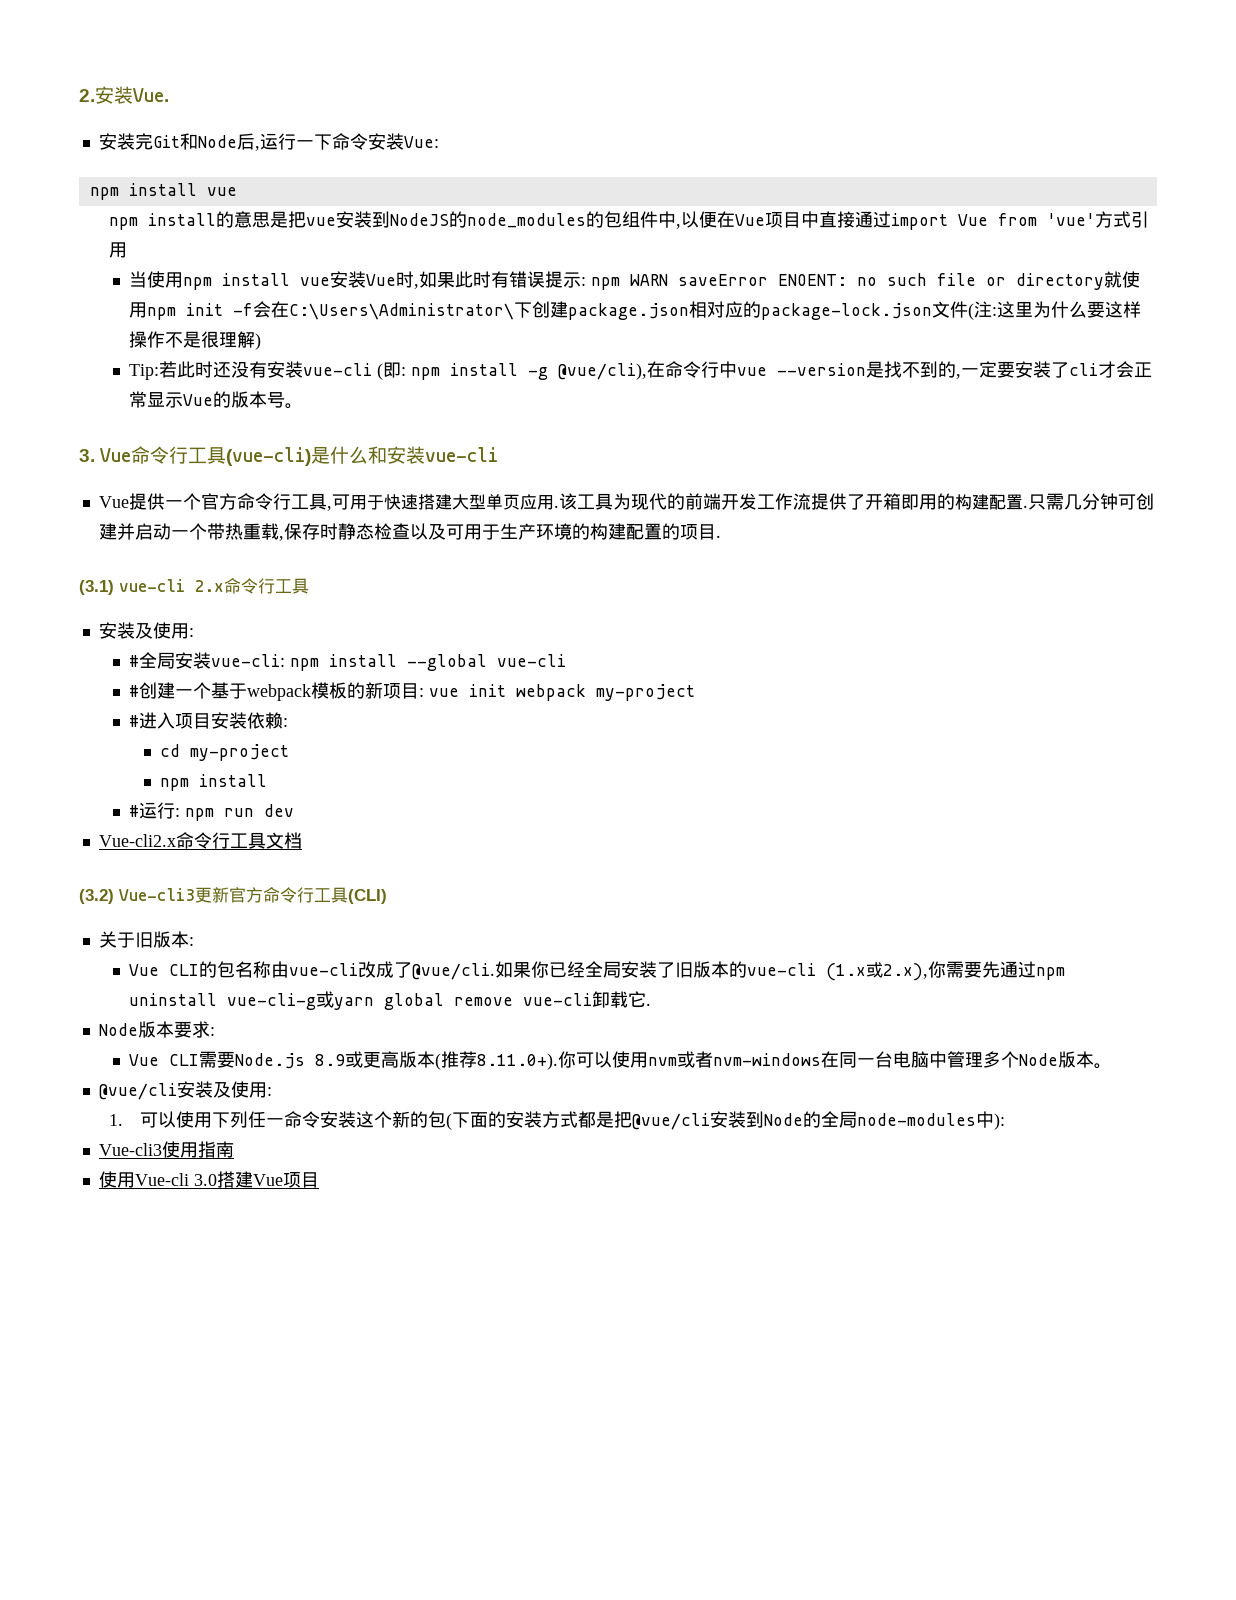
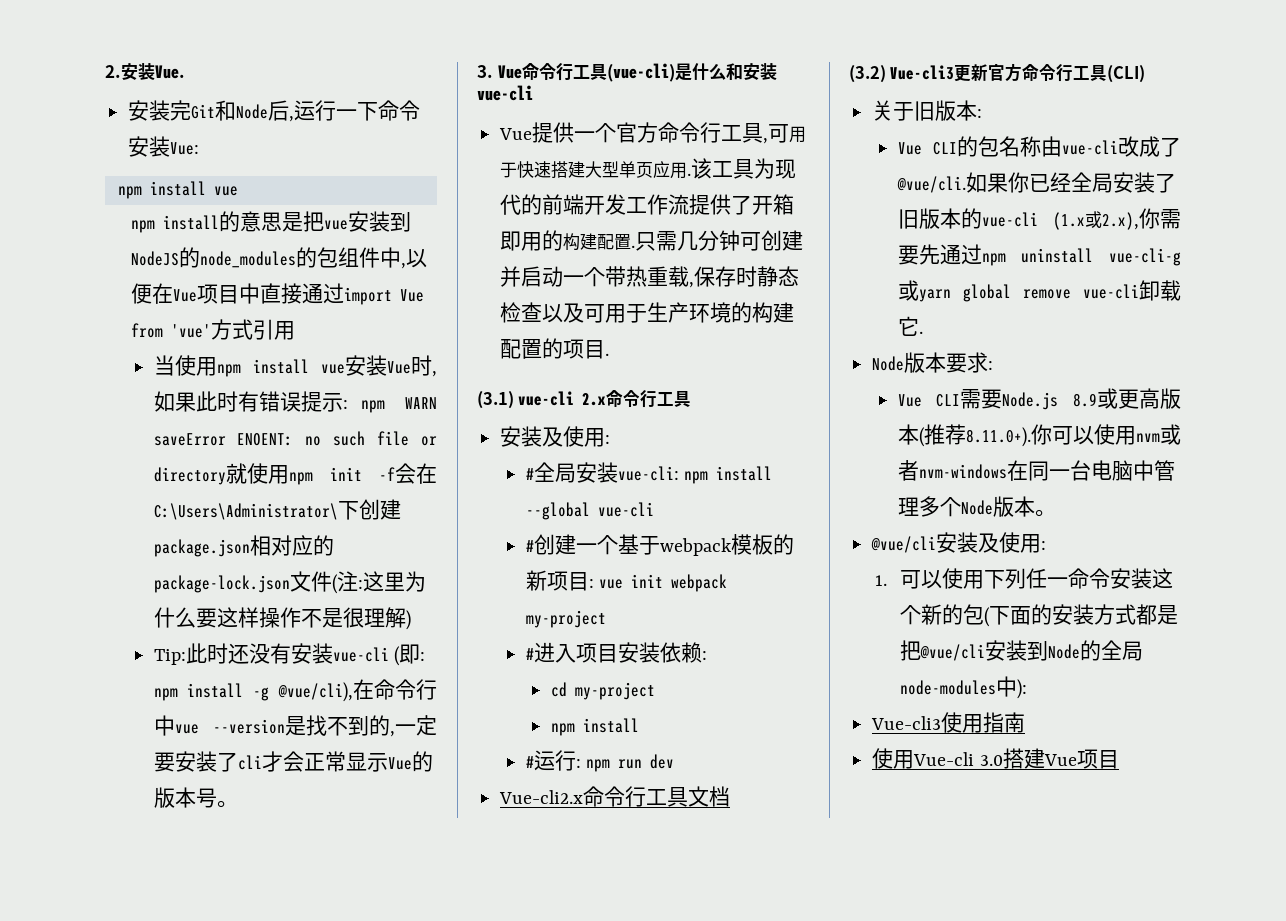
- Tip:若此时还没有安装vue-cli (即: npm install -g @vue/cli),在命令行中vue --version是找不到的,一定要安装了cli才会正常显示Vue的版本号。
+ Tip:此时还没有安装vue-cli (即: npm install -g @vue/cli),在命令行中vue --version是找不到的,一定要安装了cli才会正常显示Vue的版本号。

